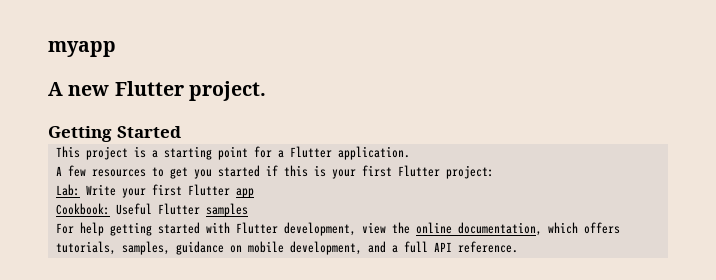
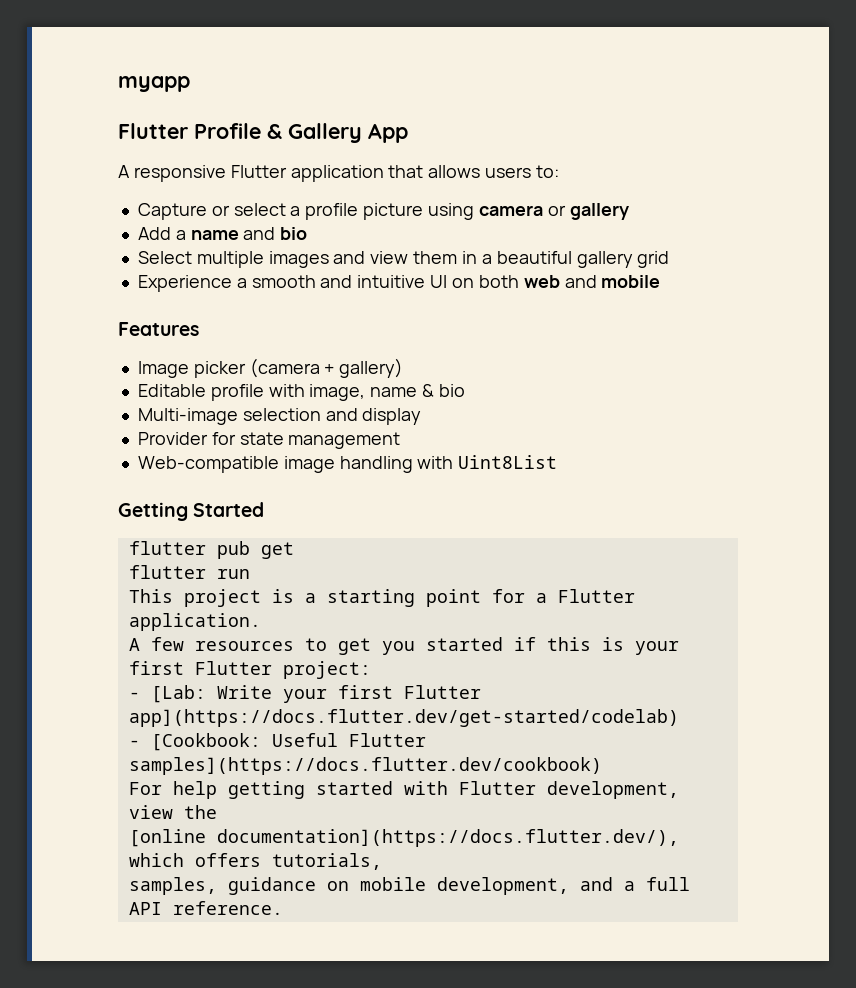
- A new Flutter project.
+ Flutter Profile & Gallery App
+ A responsive Flutter application that allows users to:
+ Capture or select a profile picture using camera or gallery
+ Add a name and bio
+ Select multiple images and view them in a beautiful gallery grid
+ Experience a smooth and intuitive UI on both web and mobile
+ Features
+ Image picker (camera + gallery)
+ Editable profile with image, name & bio
+ Multi-image selection and display
+ Provider for state management
+ Web-compatible image handling with Uint8List
  Getting Started
+ flutter pub get
+ flutter run
- Lab: Write your first Flutter app
- Cookbook: Useful Flutter samples
+ - [Lab: Write your first Flutter app](https://docs.flutter.dev/get-started/codelab)
+ - [Cookbook: Useful Flutter samples](https://docs.flutter.dev/cookbook)
- For help getting started with Flutter development, view the online documentation, which offers tutorials, samples, guidance on mobile development, and a full API reference.
+ For help getting started with Flutter development, view the
+ [online documentation](https://docs.flutter.dev/), which offers tutorials,
+ samples, guidance on mobile development, and a full API reference.

